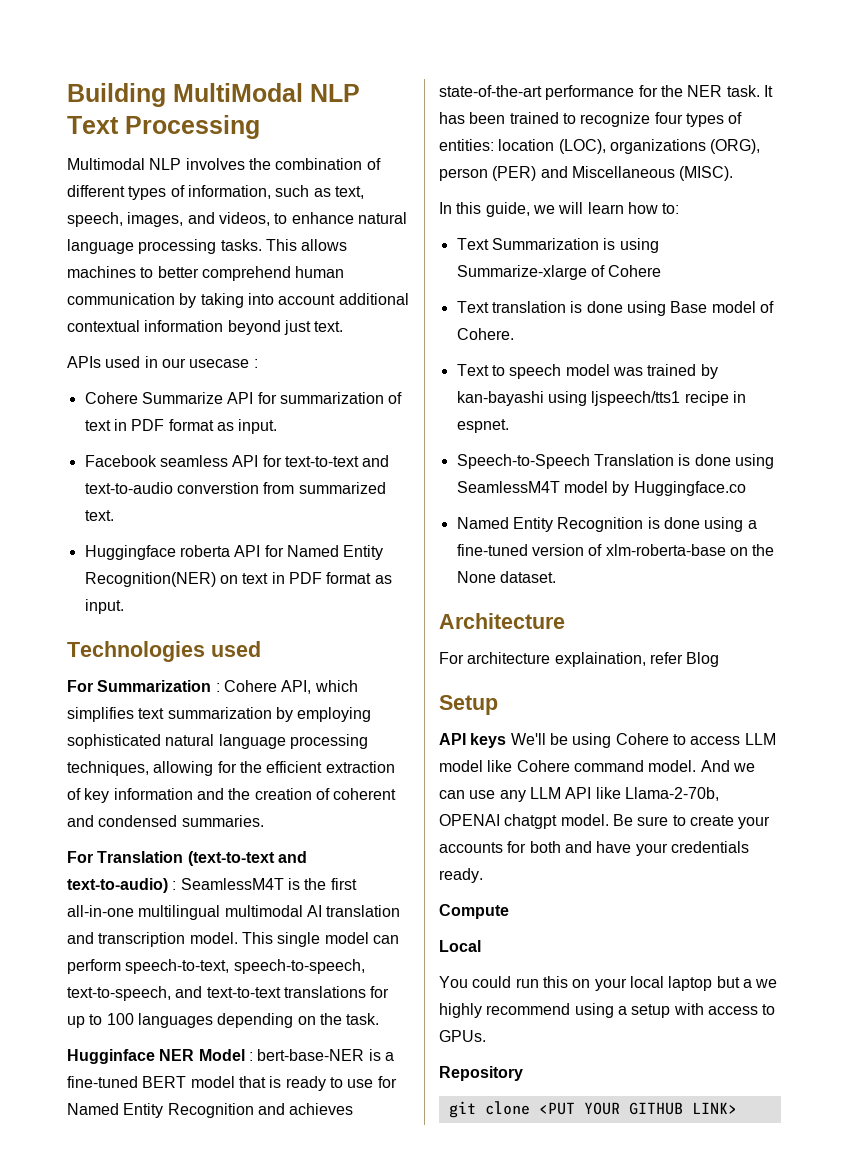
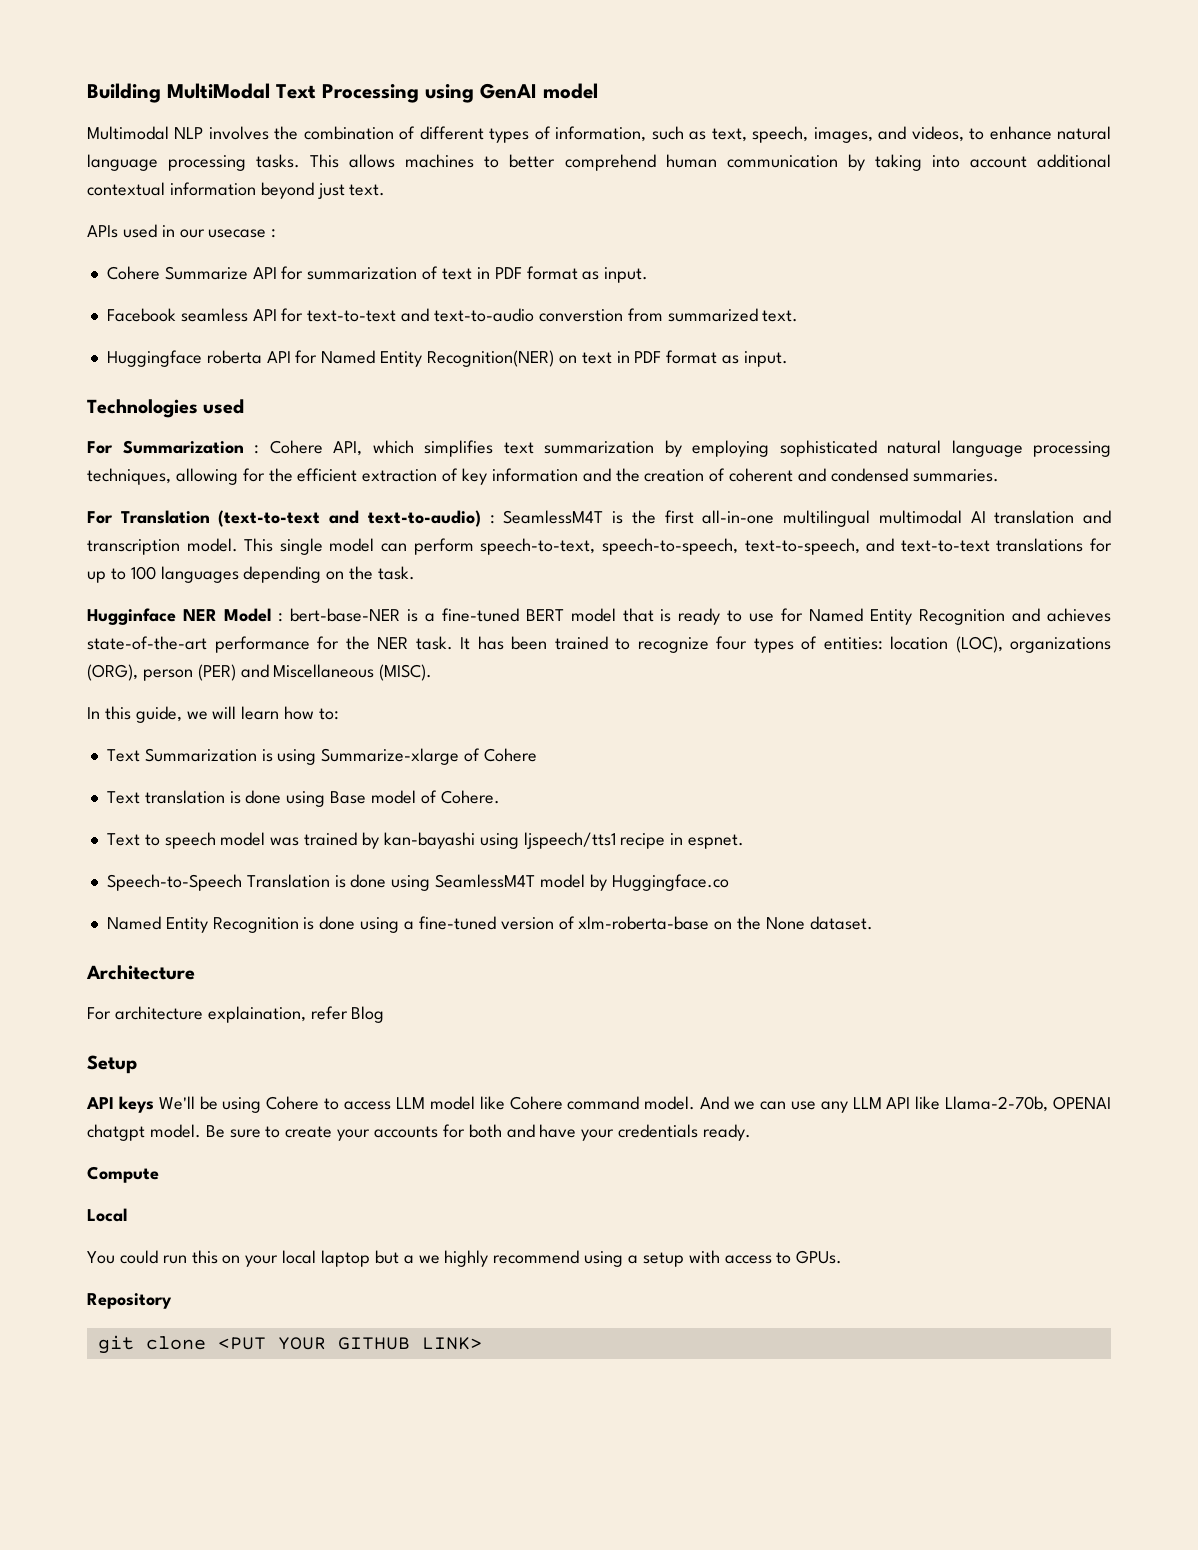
- Building MultiModal NLP Text Processing
+ Building MultiModal Text Processing using GenAI model

